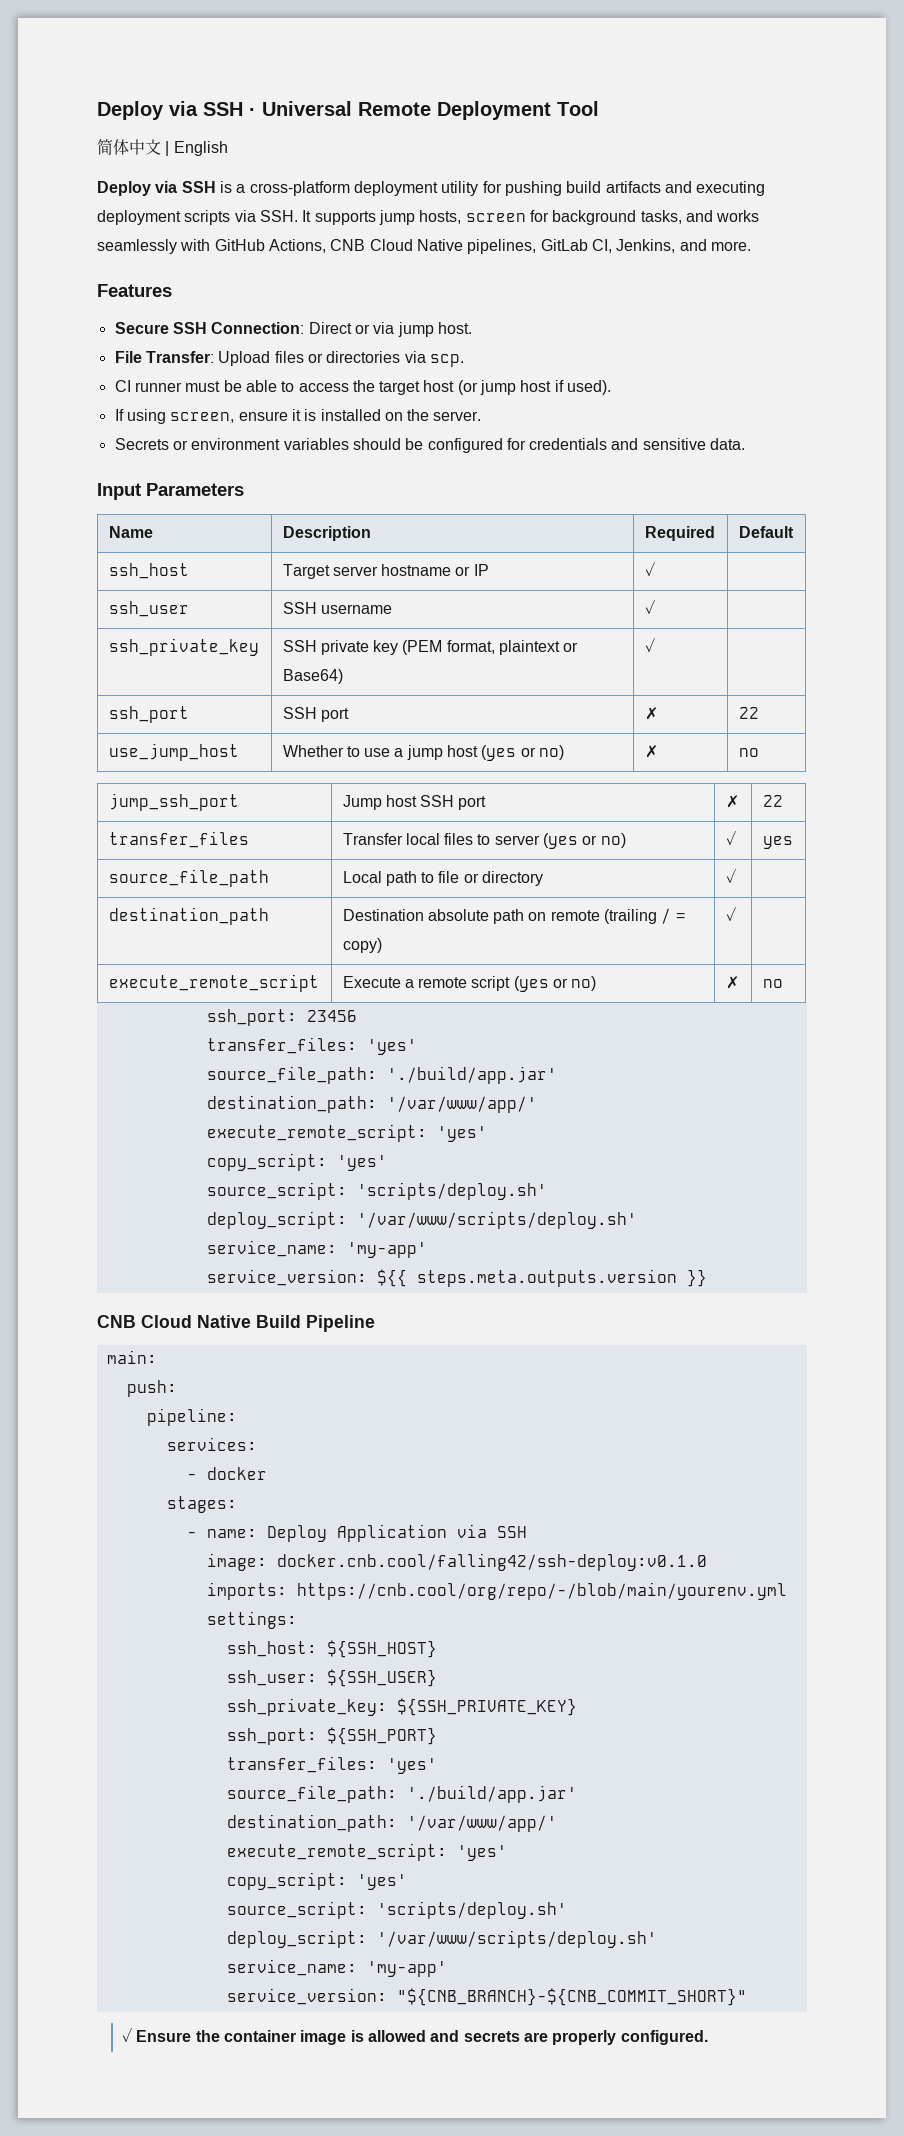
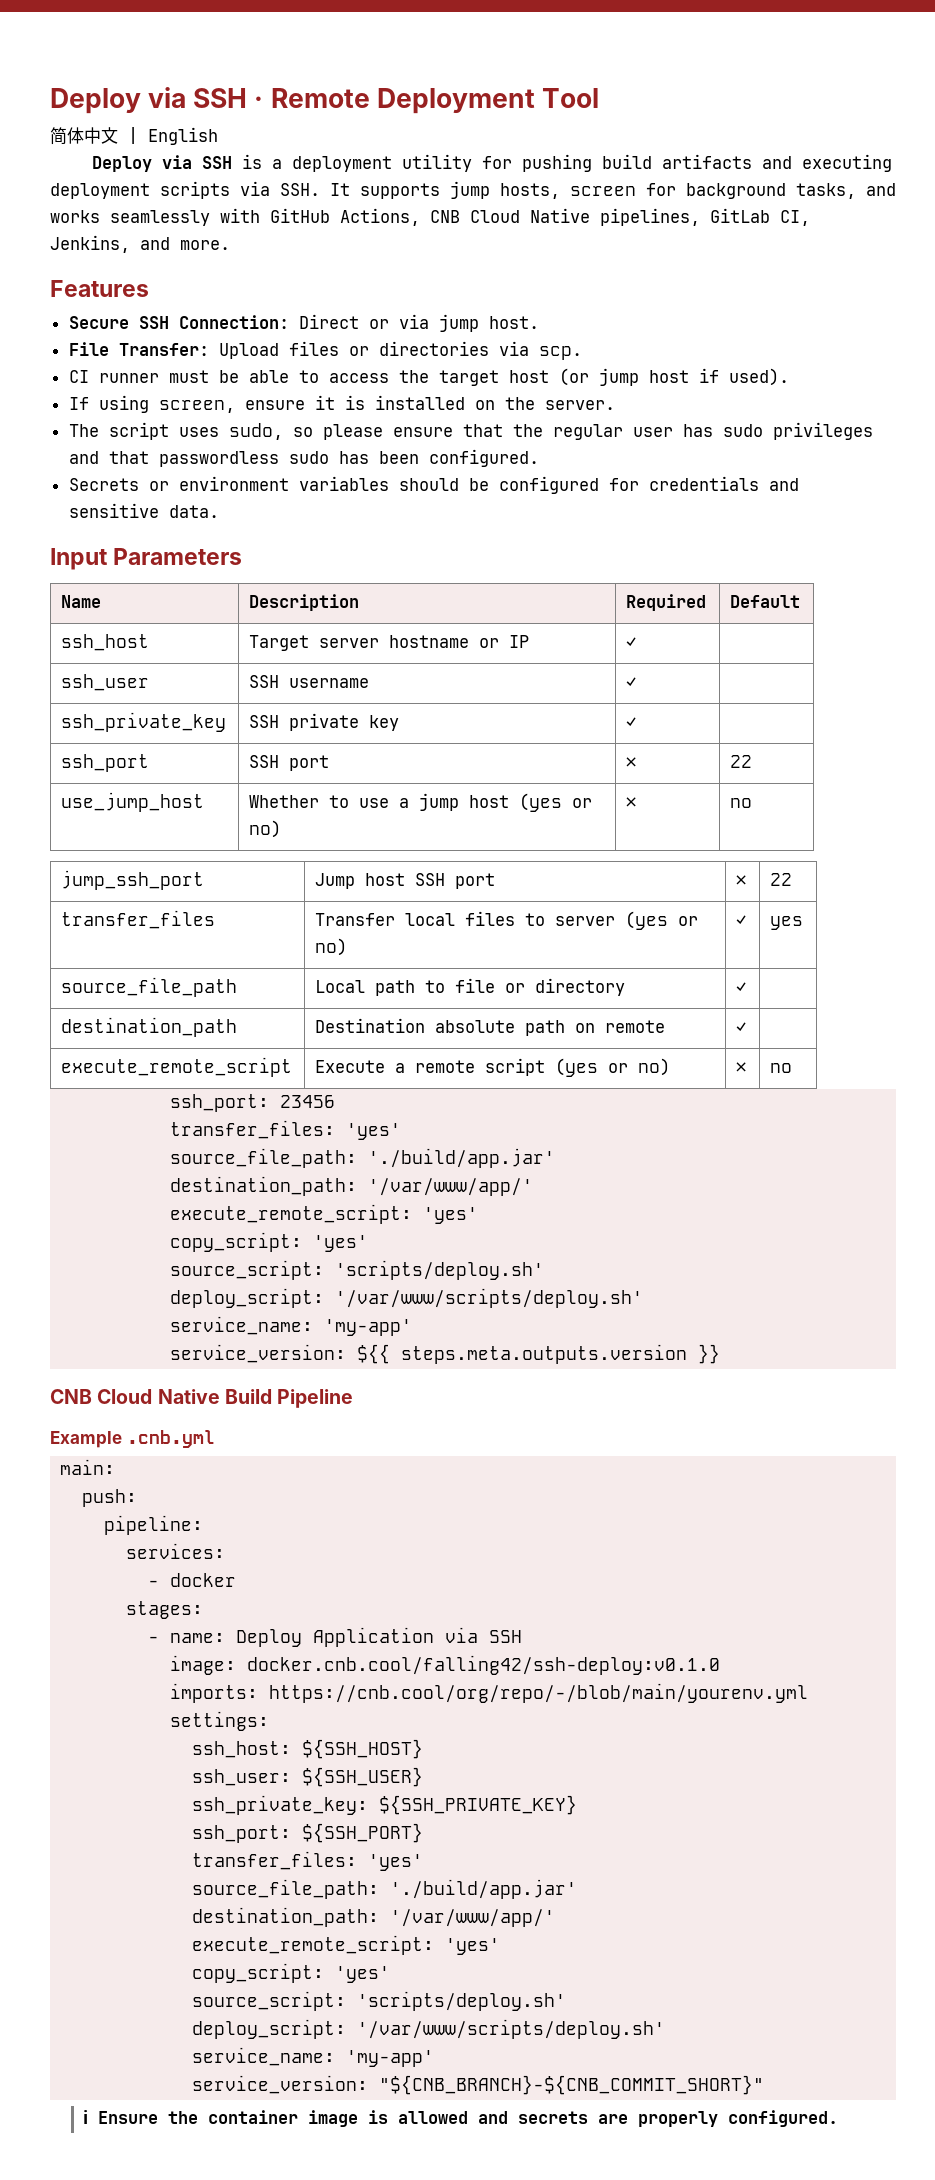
- Deploy via SSH · Universal Remote Deployment Tool
+ Deploy via SSH · Remote Deployment Tool
- Deploy via SSH is a cross-platform deployment utility for pushing build artifacts and executing deployment scripts via SSH. It supports jump hosts, screen for background tasks, and works seamlessly with GitHub Actions, CNB Cloud Native pipelines, GitLab CI, Jenkins, and more.
+ Deploy via SSH is a deployment utility for pushing build artifacts and executing deployment scripts via SSH. It supports jump hosts, screen for background tasks, and works seamlessly with GitHub Actions, CNB Cloud Native pipelines, GitLab CI, Jenkins, and more.
+ The script uses sudo, so please ensure that the regular user has sudo privileges and that passwordless sudo has been configured.
- ssh_private_key | SSH private key (PEM format, plaintext or Base64) | ✓ |
+ ssh_private_key | SSH private key | ✓ |
- destination_path | Destination absolute path on remote (trailing / = copy) | ✓ |
+ destination_path | Destination absolute path on remote | ✓ |
+ Example .cnb.yml
- ✓ Ensure the container image is allowed and secrets are properly configured.
+ ℹ Ensure the container image is allowed and secrets are properly configured.

